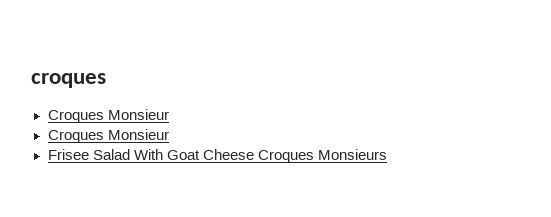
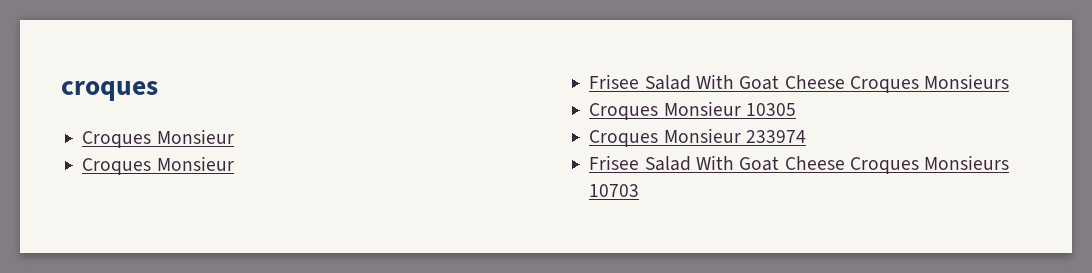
+ Croques Monsieur 10305
+ Croques Monsieur 233974
+ Frisee Salad With Goat Cheese Croques Monsieurs 10703

